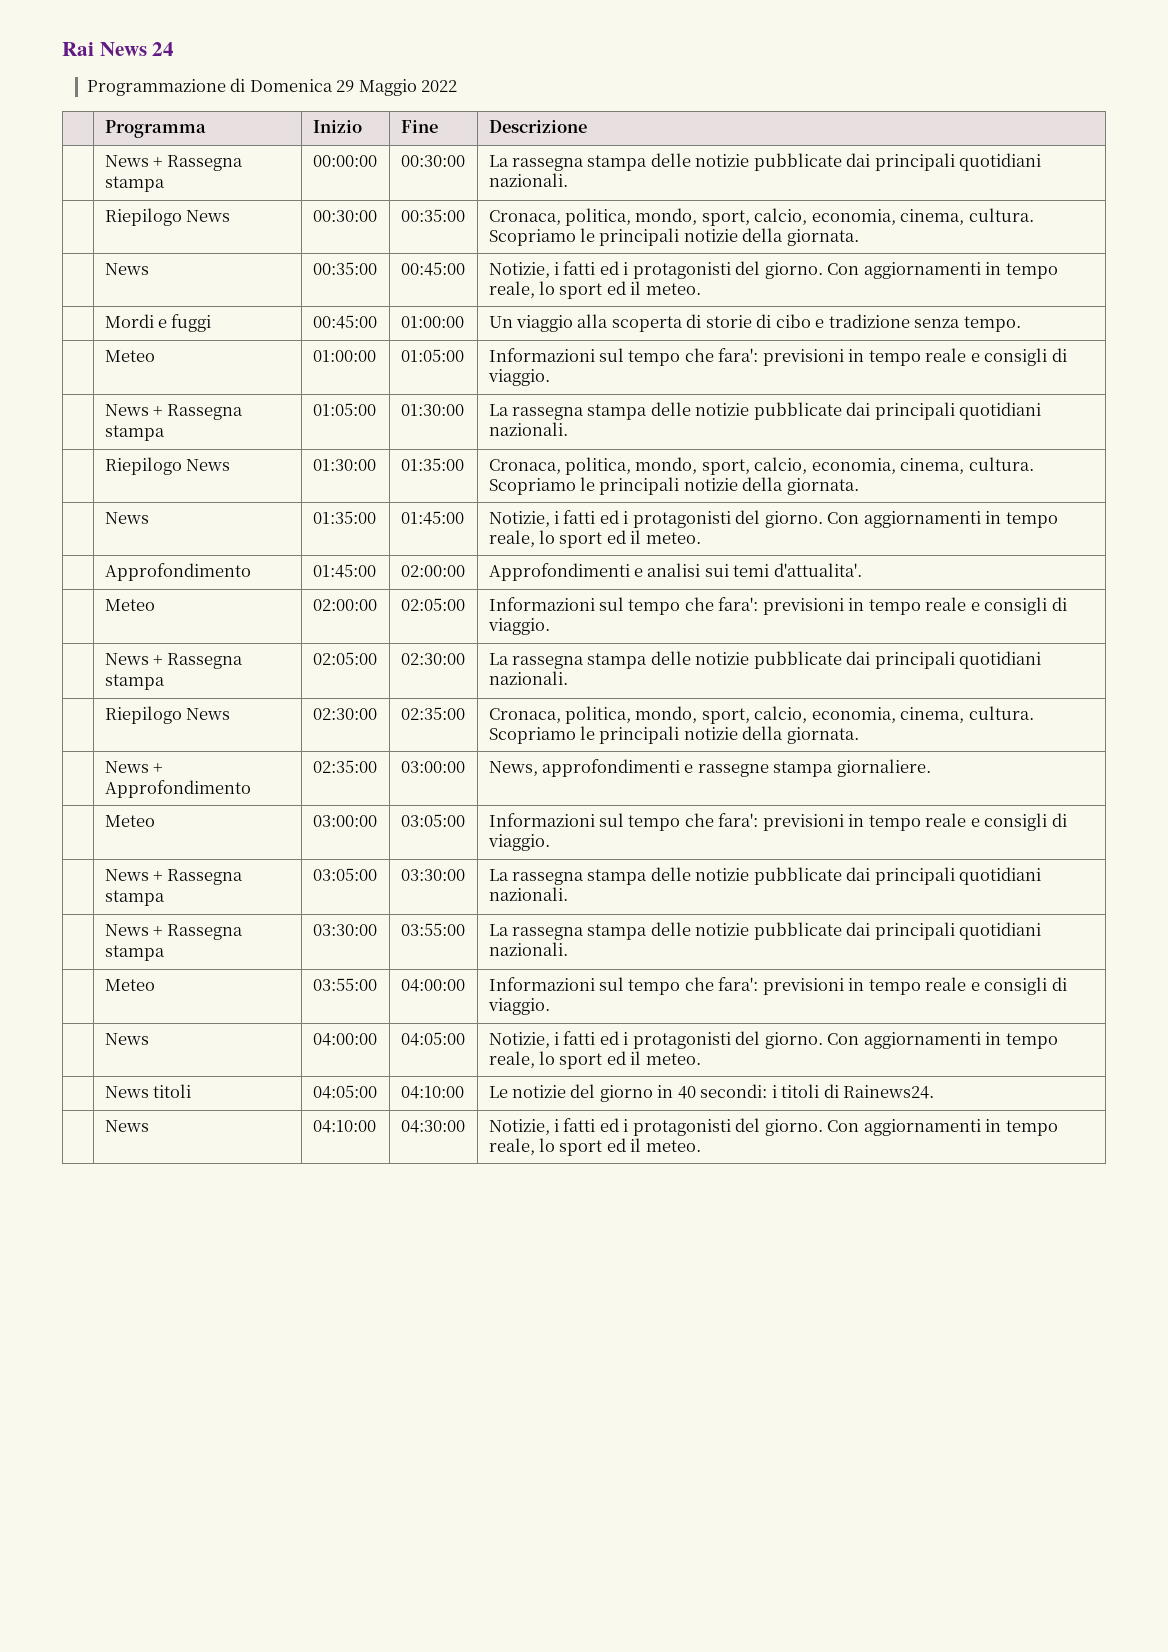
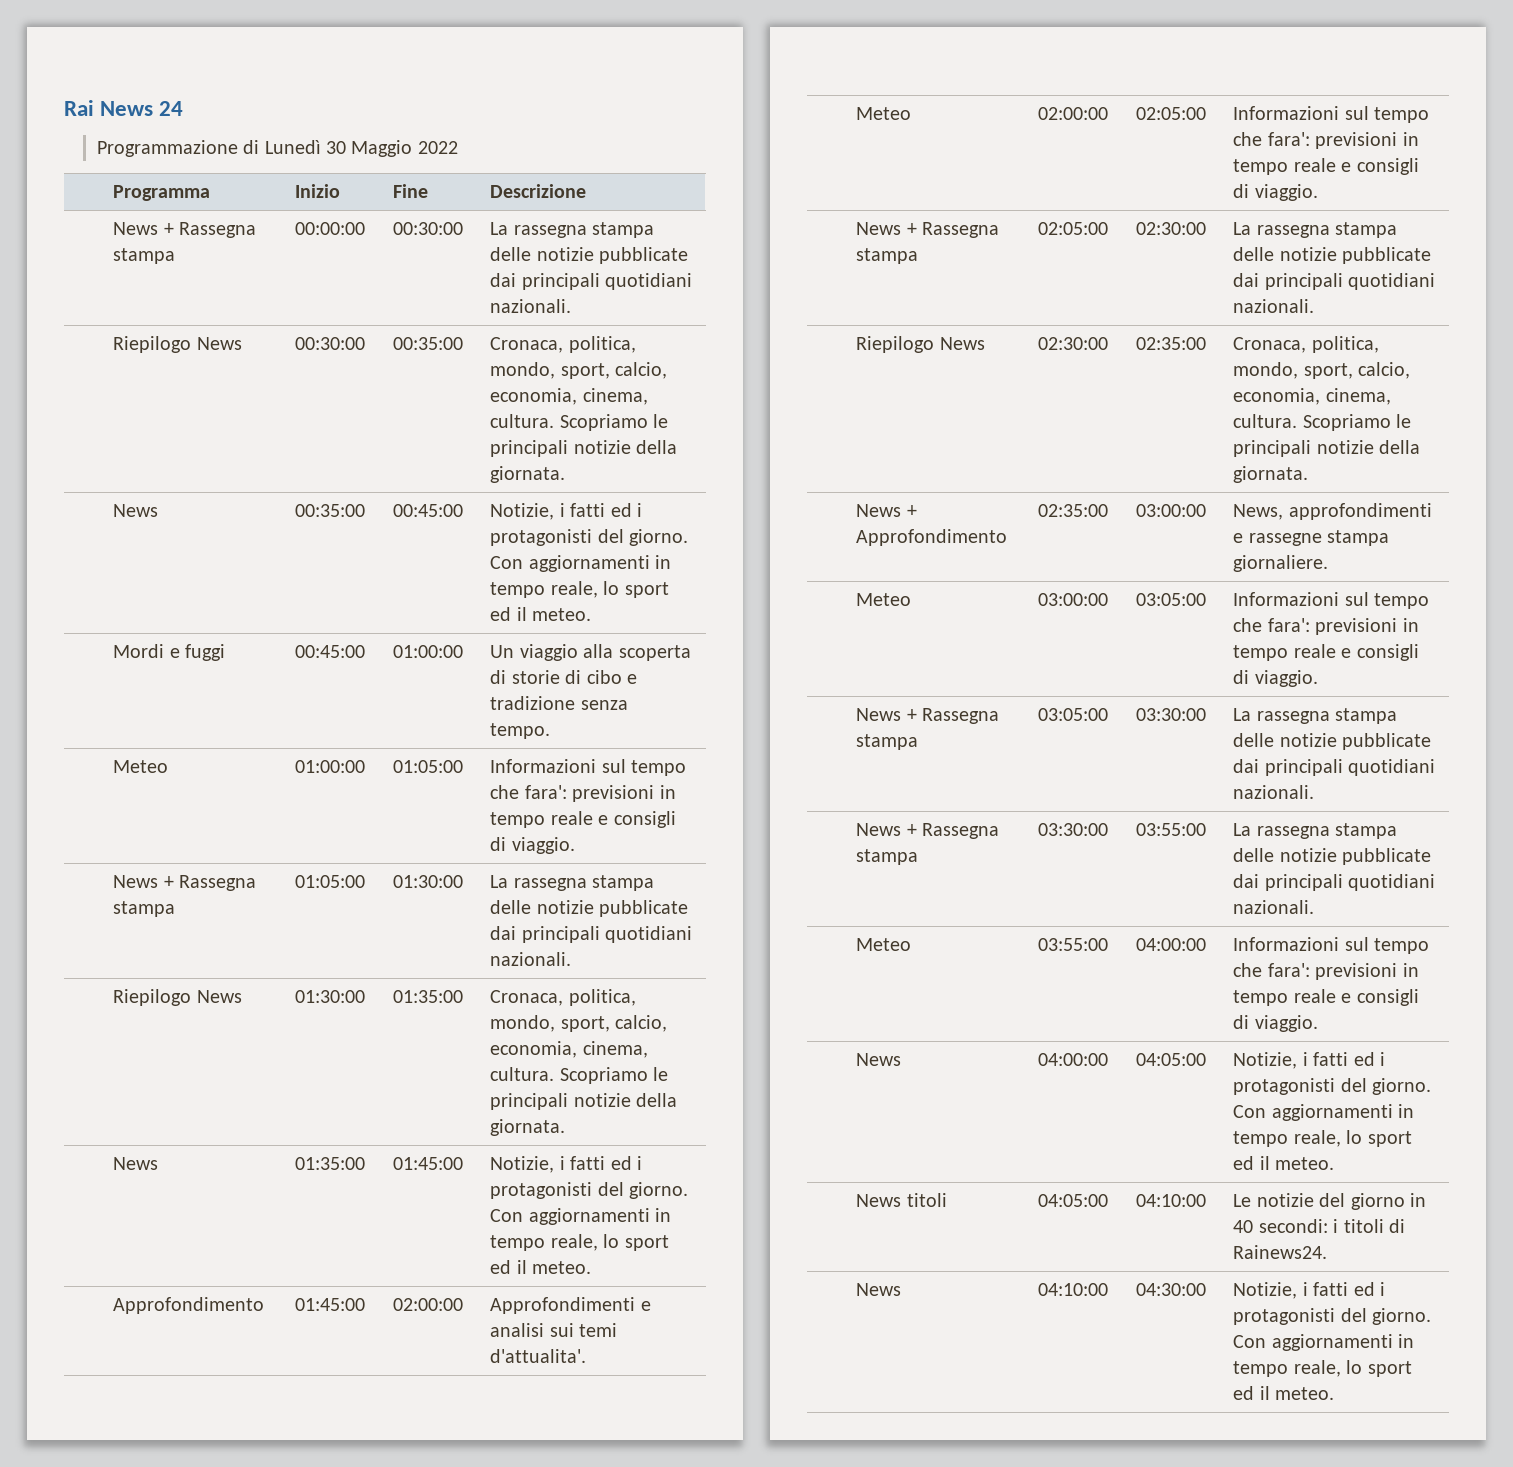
- Programmazione di Domenica 29 Maggio 2022
+ Programmazione di Lunedì 30 Maggio 2022

